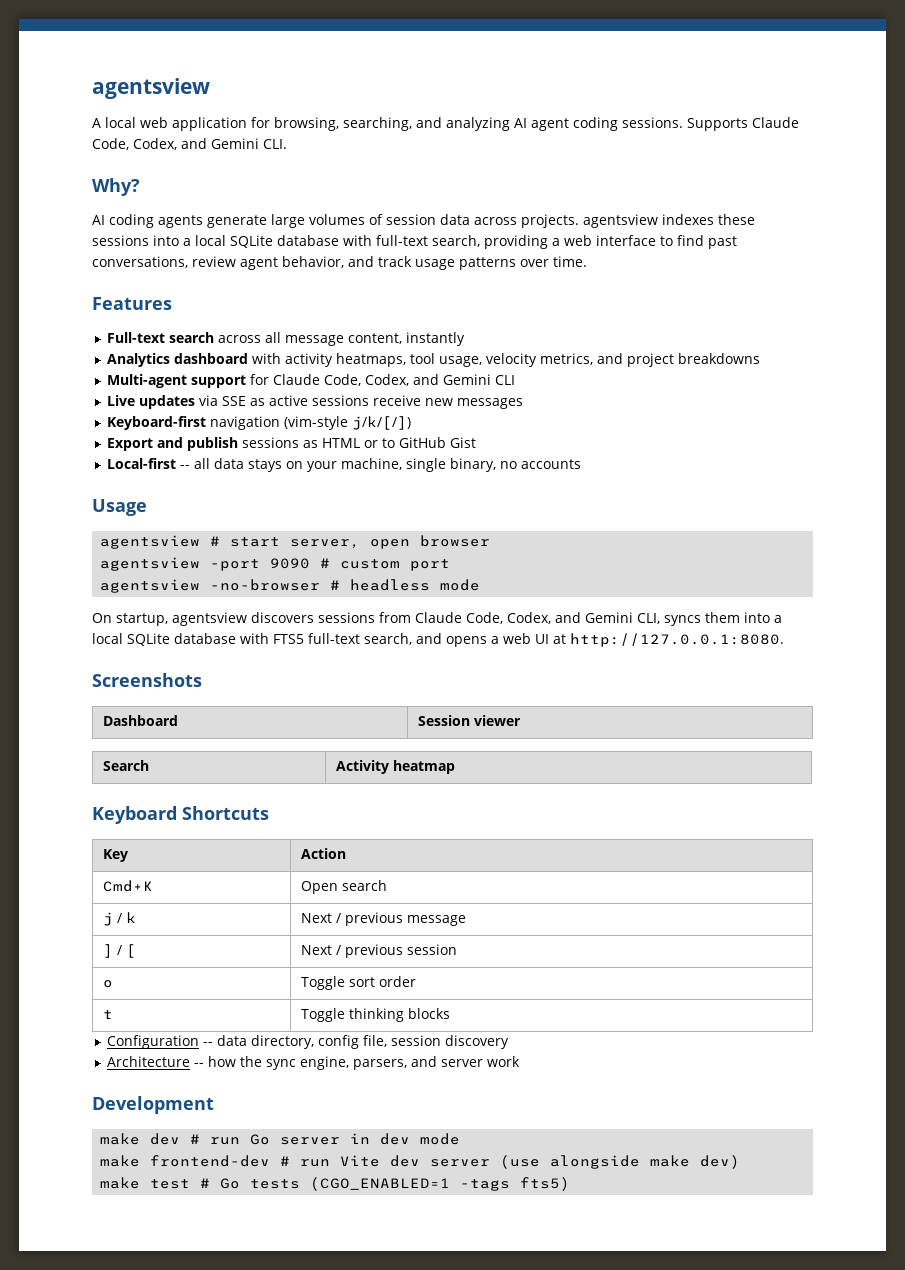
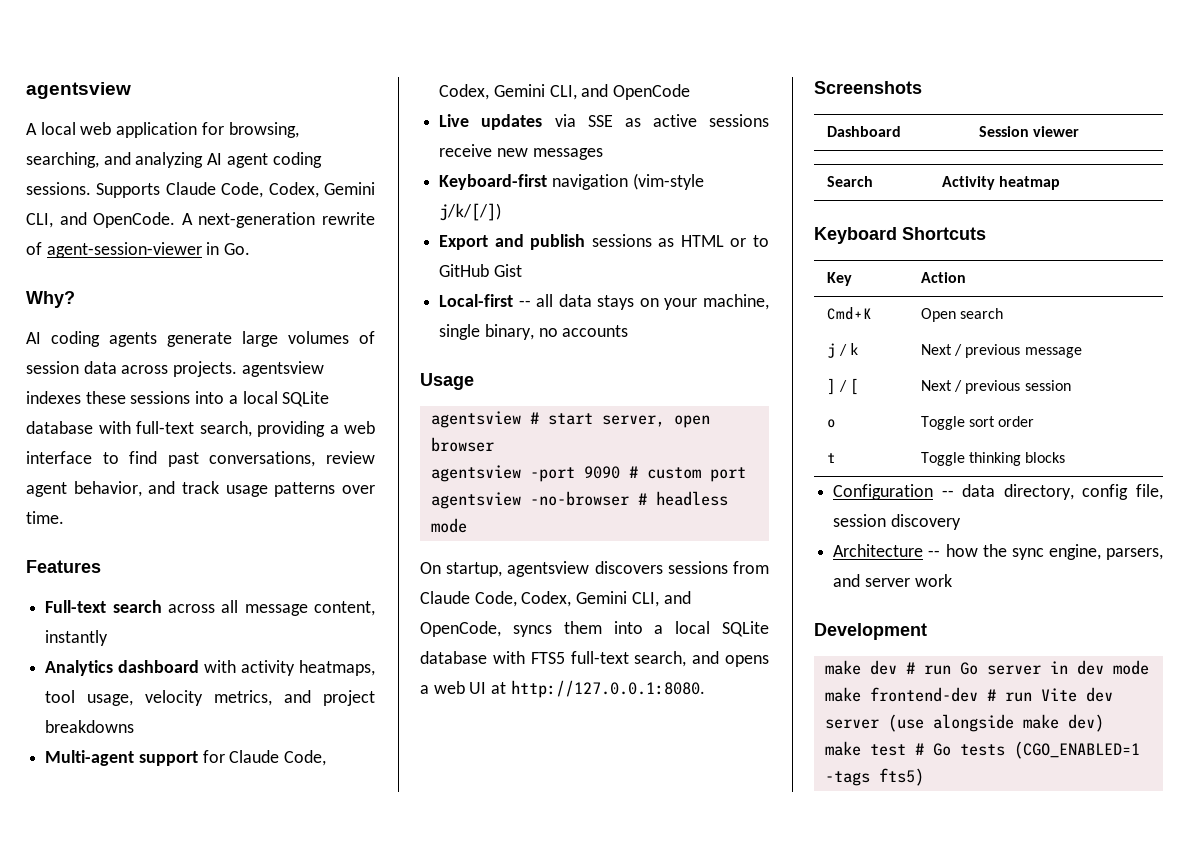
- Supports Claude Code, Codex, and Gemini CLI.
+ Supports Claude Code, Codex, Gemini CLI, and OpenCode. A next-generation rewrite of agent-session-viewer in Go.
- Multi-agent support for Claude Code, Codex, and Gemini CLI
+ Multi-agent support for Claude Code, Codex, Gemini CLI, and OpenCode
- On startup, agentsview discovers sessions from Claude Code, Codex, and Gemini CLI, syncs them into a local SQLite database with FTS5 full-text search, and opens a web UI at http://127.0.0.1:8080.
+ On startup, agentsview discovers sessions from Claude Code, Codex, Gemini CLI, and OpenCode, syncs them into a local SQLite database with FTS5 full-text search, and opens a web UI at http://127.0.0.1:8080.

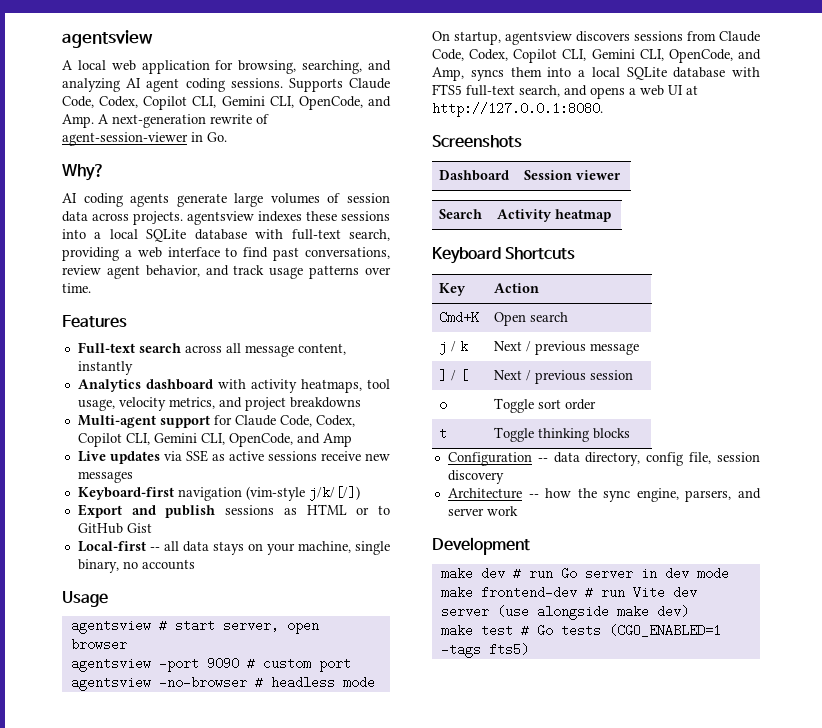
- Supports Claude Code, Codex, Gemini CLI, and OpenCode. A next-generation rewrite of agent-session-viewer in Go.
+ Supports Claude Code, Codex, Copilot CLI, Gemini CLI, OpenCode, and Amp. A next-generation rewrite of agent-session-viewer in Go.
- Multi-agent support for Claude Code, Codex, Gemini CLI, and OpenCode
+ Multi-agent support for Claude Code, Codex, Copilot CLI, Gemini CLI, OpenCode, and Amp
- On startup, agentsview discovers sessions from Claude Code, Codex, Gemini CLI, and OpenCode, syncs them into a local SQLite database with FTS5 full-text search, and opens a web UI at http://127.0.0.1:8080.
+ On startup, agentsview discovers sessions from Claude Code, Codex, Copilot CLI, Gemini CLI, OpenCode, and Amp, syncs them into a local SQLite database with FTS5 full-text search, and opens a web UI at http://127.0.0.1:8080.

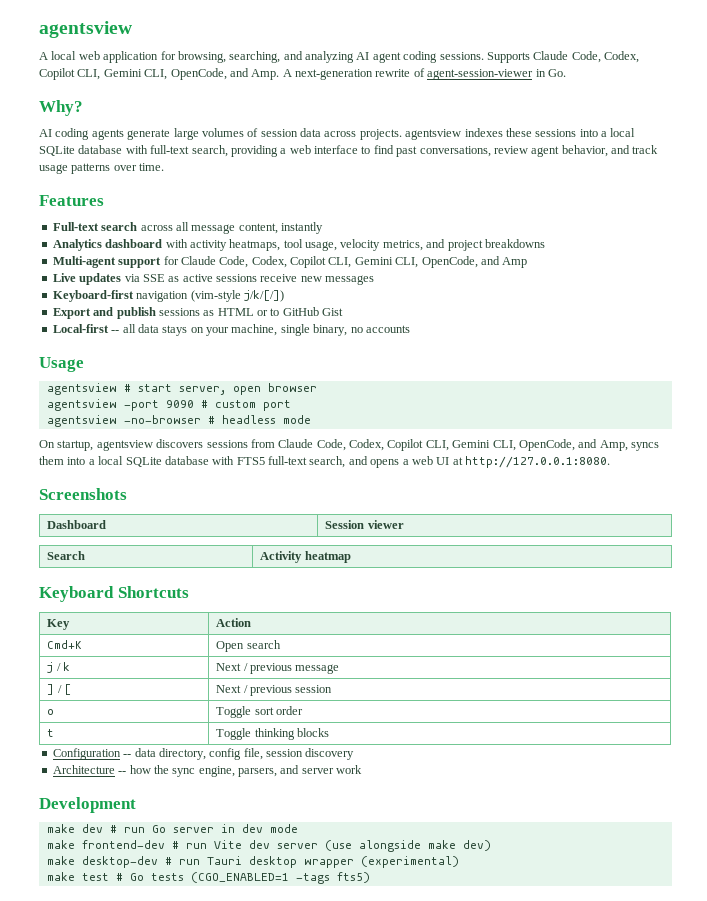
+ make desktop-dev # run Tauri desktop wrapper (experimental)

